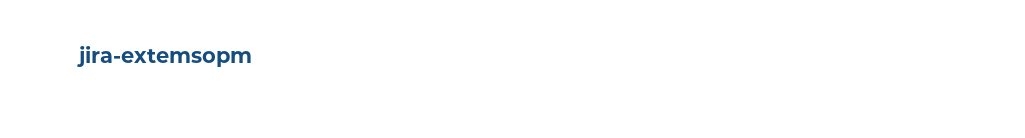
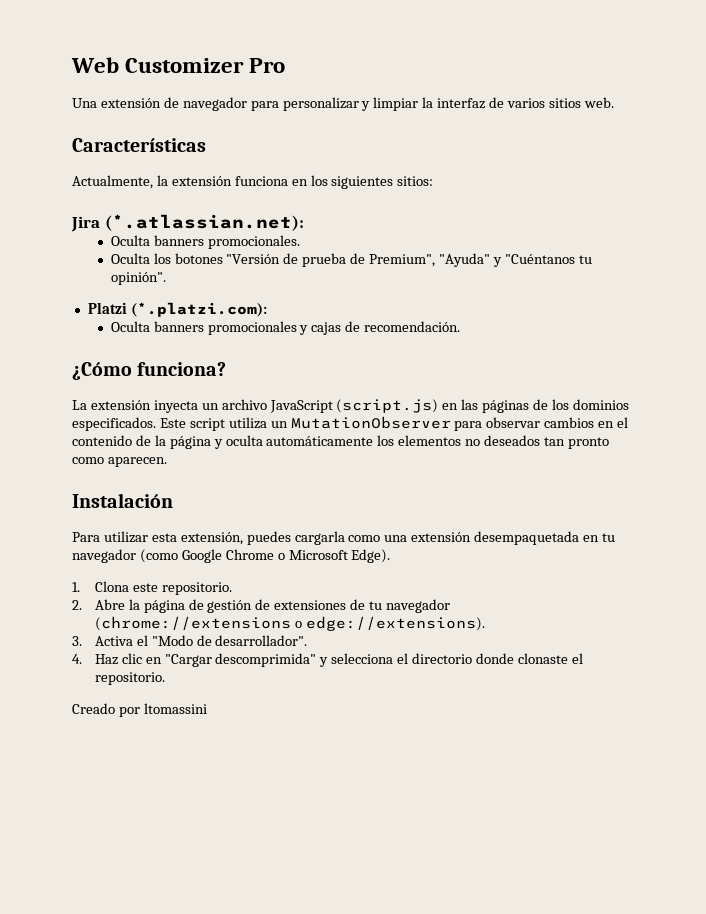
- jira-extemsopm
+ Web Customizer Pro
+ Una extensión de navegador para personalizar y limpiar la interfaz de varios sitios web.
+ Características
+ Actualmente, la extensión funciona en los siguientes sitios:
+ Jira (*.atlassian.net):
+ Oculta banners promocionales.
+ Oculta los botones "Versión de prueba de Premium", "Ayuda" y "Cuéntanos tu opinión".
+ Platzi (*.platzi.com):
+ Oculta banners promocionales y cajas de recomendación.
+ ¿Cómo funciona?
+ La extensión inyecta un archivo JavaScript (script.js) en las páginas de los dominios especificados. Este script utiliza un MutationObserver para observar cambios en el contenido de la página y oculta automáticamente los elementos no deseados tan pronto como aparecen.
+ Instalación
+ Para utilizar esta extensión, puedes cargarla como una extensión desempaquetada en tu navegador (como Google Chrome o Microsoft Edge).
+ 1. Clona este repositorio.
+ 2. Abre la página de gestión de extensiones de tu navegador (chrome://extensions o edge://extensions).
+ 3. Activa el "Modo de desarrollador".
+ 4. Haz clic en "Cargar descomprimida" y selecciona el directorio donde clonaste el repositorio.
+ Creado por ltomassini

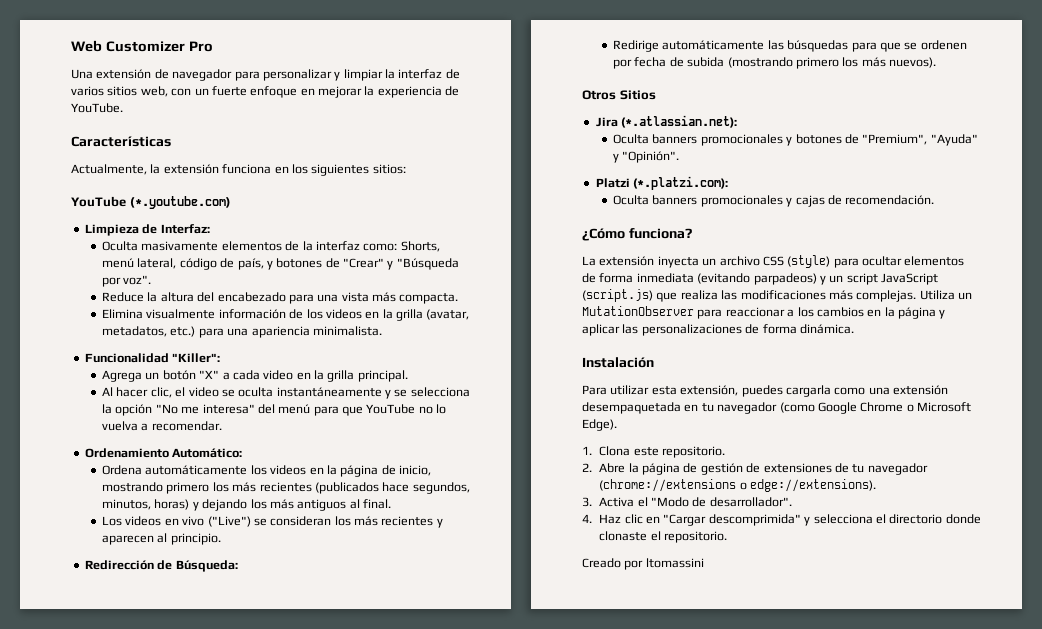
- Una extensión de navegador para personalizar y limpiar la interfaz de varios sitios web.
+ Una extensión de navegador para personalizar y limpiar la interfaz de varios sitios web, con un fuerte enfoque en mejorar la experiencia de YouTube.
+ YouTube (*.youtube.com)
+ Limpieza de Interfaz:
+ Oculta masivamente elementos de la interfaz como: Shorts, menú lateral, código de país, y botones de "Crear" y "Búsqueda por voz".
+ Reduce la altura del encabezado para una vista más compacta.
+ Elimina visualmente información de los videos en la grilla (avatar, metadatos, etc.) para una apariencia minimalista.
+ Funcionalidad "Killer":
+ Agrega un botón "X" a cada video en la grilla principal.
+ Al hacer clic, el video se oculta instantáneamente y se selecciona la opción "No me interesa" del menú para que YouTube no lo vuelva a recomendar.
+ Ordenamiento Automático:
+ Ordena automáticamente los videos en la página de inicio, mostrando primero los más recientes (publicados hace segundos, minutos, horas) y dejando los más antiguos al final.
+ Los videos en vivo ("Live") se consideran los más recientes y aparecen al principio.
+ Redirección de Búsqueda:
+ Redirige automáticamente las búsquedas para que se ordenen por fecha de subida (mostrando primero los más nuevos).
+ Otros Sitios
  Jira (*.atlassian.net):
- Oculta banners promocionales.
- Oculta los botones "Versión de prueba de Premium", "Ayuda" y "Cuéntanos tu opinión".
+ Oculta banners promocionales y botones de "Premium", "Ayuda" y "Opinión".
- La extensión inyecta un archivo JavaScript (script.js) en las páginas de los dominios especificados. Este script utiliza un MutationObserver para observar cambios en el contenido de la página y oculta automáticamente los elementos no deseados tan pronto como aparecen.
+ La extensión inyecta un archivo CSS (style) para ocultar elementos de forma inmediata (evitando parpadeos) y un script JavaScript (script.js) que realiza las modificaciones más complejas. Utiliza un MutationObserver para reaccionar a los cambios en la página y aplicar las personalizaciones de forma dinámica.

